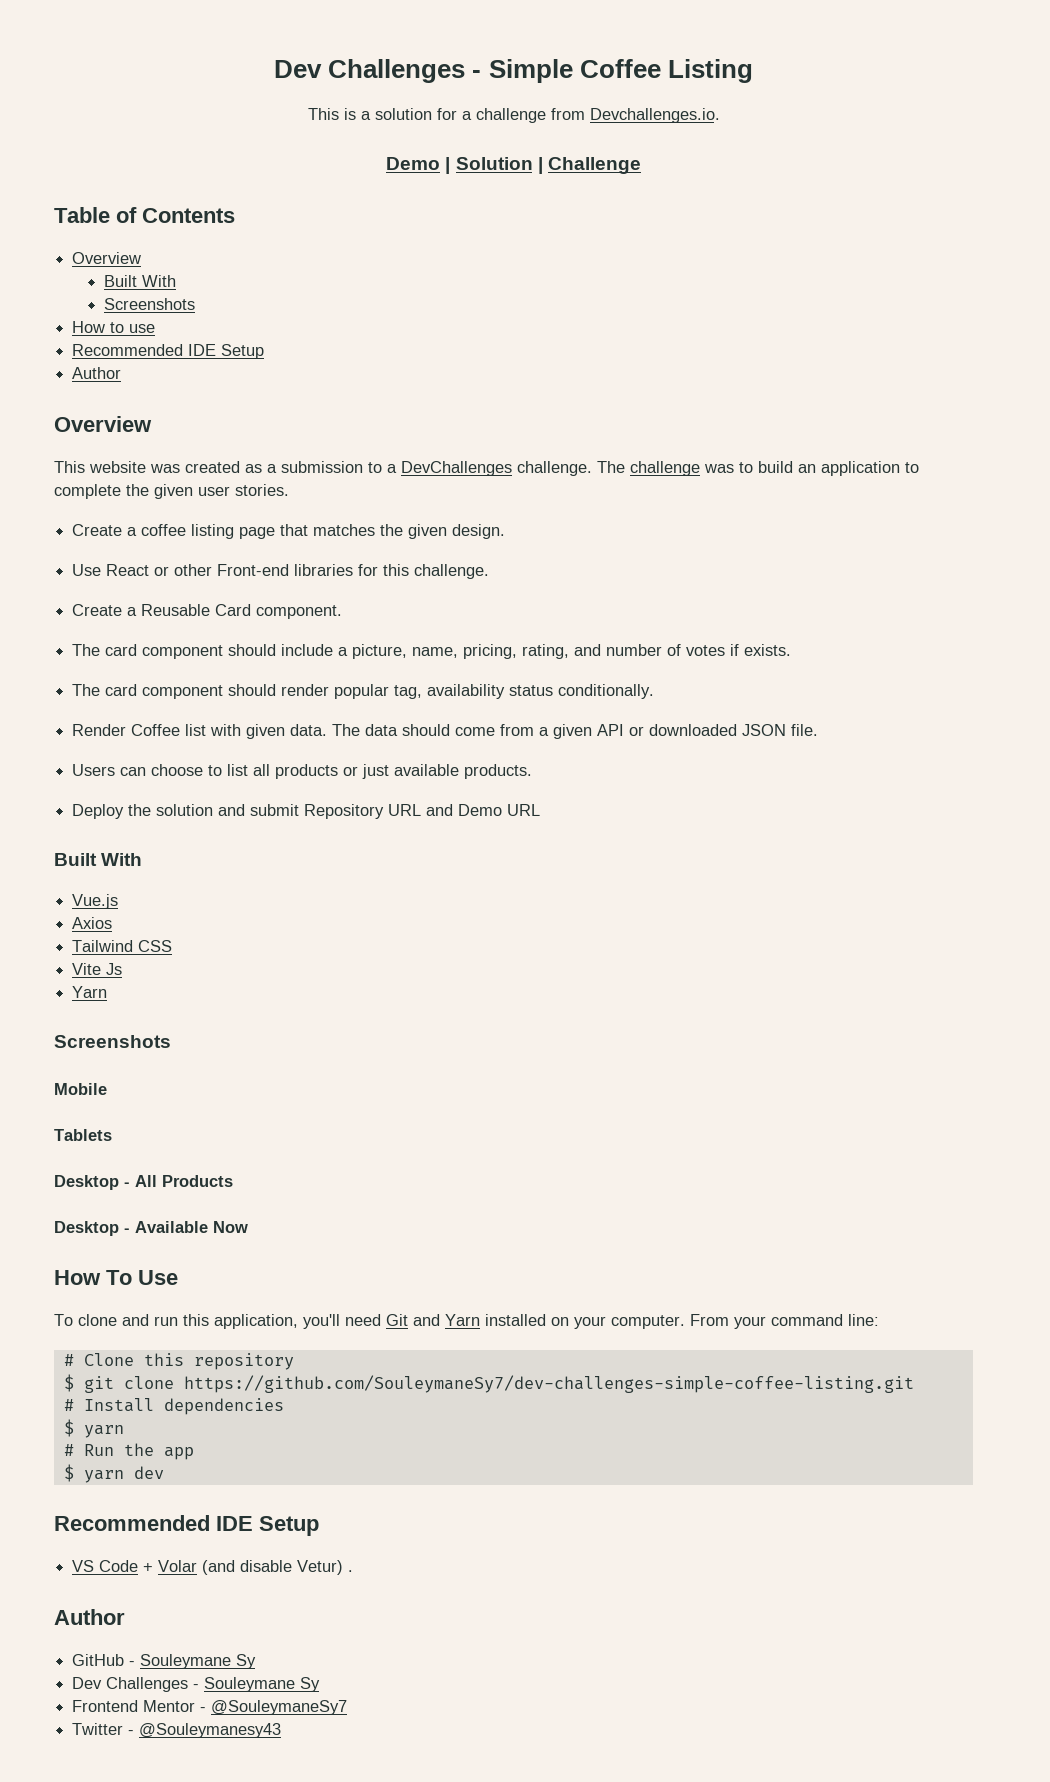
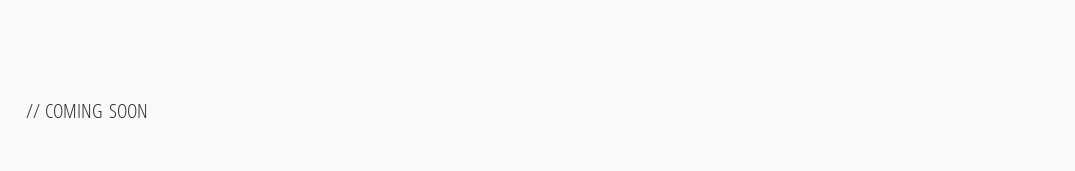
- Dev Challenges - Simple Coffee Listing
- This is a solution for a challenge from Devchallenges.io.
- Demo | Solution | Challenge
- Table of Contents
- Overview
- Built With
- Screenshots
- How to use
- Recommended IDE Setup
- Author
- Overview
- This website was created as a submission to a DevChallenges challenge. The challenge was to build an application to complete the given user stories.
- Create a coffee listing page that matches the given design.
- Use React or other Front-end libraries for this challenge.
- Create a Reusable Card component.
- The card component should include a picture, name, pricing, rating, and number of votes if exists.
- The card component should render popular tag, availability status conditionally.
- Render Coffee list with given data. The data should come from a given API or downloaded JSON file.
- Users can choose to list all products or just available products.
- Deploy the solution and submit Repository URL and Demo URL
- Built With
- Vue.js
- Axios
- Tailwind CSS
- Vite Js
- Yarn
- Screenshots
- Mobile
- Tablets
- Desktop - All Products
- Desktop - Available Now
- How To Use
- To clone and run this application, you'll need Git and Yarn installed on your computer. From your command line:
- # Clone this repository
- $ git clone https://github.com/SouleymaneSy7/dev-challenges-simple-coffee-listing.git
- # Install dependencies
- $ yarn
- # Run the app
- $ yarn dev
- Recommended IDE Setup
- VS Code + Volar (and disable Vetur) .
- Author
- GitHub - Souleymane Sy
- Dev Challenges - Souleymane Sy
- Frontend Mentor - @SouleymaneSy7
- Twitter - @Souleymanesy43
+ // COMING SOON

